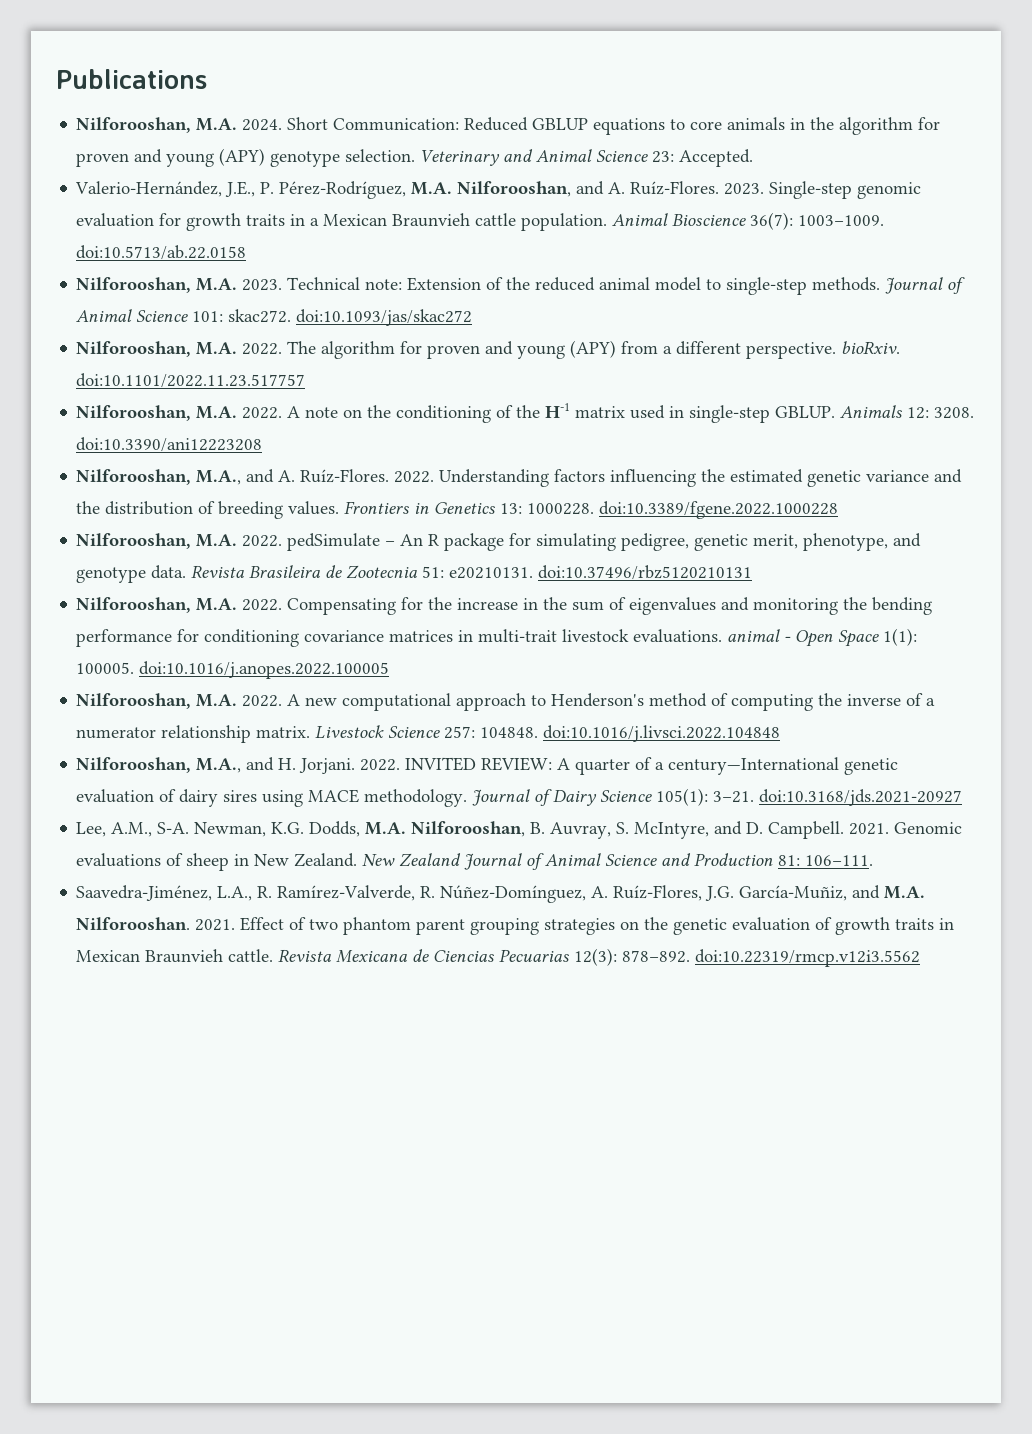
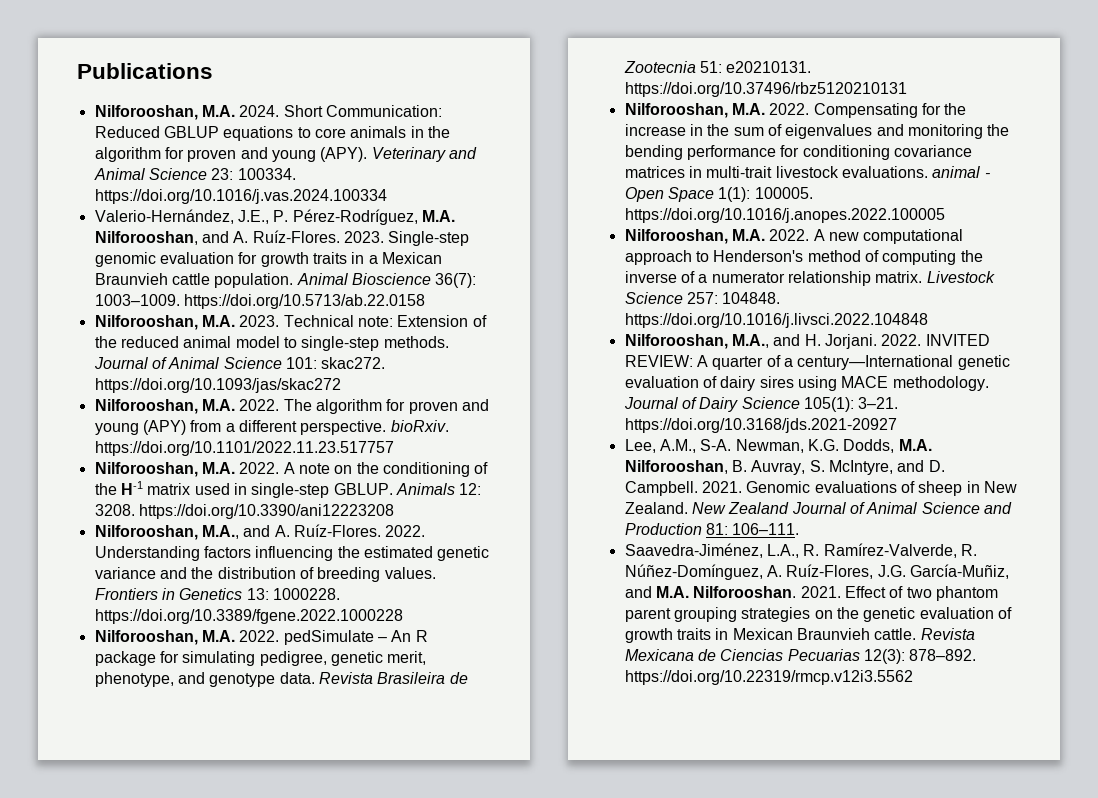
- Short Communication: Reduced GBLUP equations to core animals in the algorithm for proven and young (APY) genotype selection.
+ Short Communication: Reduced GBLUP equations to core animals in the algorithm for proven and young (APY).
- Veterinary and Animal Science 23: Accepted.
+ Veterinary and Animal Science 23: 100334. https://doi.org/10.1016/j.vas.2024.100334
- Animal Bioscience 36(7): 1003–1009. doi:10.5713/ab.22.0158
+ Animal Bioscience 36(7): 1003–1009. https://doi.org/10.5713/ab.22.0158
- Journal of Animal Science 101: skac272. doi:10.1093/jas/skac272
+ Journal of Animal Science 101: skac272. https://doi.org/10.1093/jas/skac272
- The algorithm for proven and young (APY) from a different perspective. bioRxiv. doi:10.1101/2022.11.23.517757
+ The algorithm for proven and young (APY) from a different perspective. bioRxiv. https://doi.org/10.1101/2022.11.23.517757
- Animals 12: 3208. doi:10.3390/ani12223208
+ Animals 12: 3208. https://doi.org/10.3390/ani12223208
- Frontiers in Genetics 13: 1000228. doi:10.3389/fgene.2022.1000228
+ Frontiers in Genetics 13: 1000228. https://doi.org/10.3389/fgene.2022.1000228
- Revista Brasileira de Zootecnia 51: e20210131. doi:10.37496/rbz5120210131
+ Revista Brasileira de Zootecnia 51: e20210131. https://doi.org/10.37496/rbz5120210131
- Compensating for the increase in the sum of eigenvalues and monitoring the bending performance for conditioning covariance matrices in multi-trait livestock evaluations. animal - Open Space 1(1): 100005. doi:10.1016/j.anopes.2022.100005
+ Compensating for the increase in the sum of eigenvalues and monitoring the bending performance for conditioning covariance matrices in multi-trait livestock evaluations. animal - Open Space 1(1): 100005. https://doi.org/10.1016/j.anopes.2022.100005
- Livestock Science 257: 104848. doi:10.1016/j.livsci.2022.104848
+ Livestock Science 257: 104848. https://doi.org/10.1016/j.livsci.2022.104848
- Journal of Dairy Science 105(1): 3–21. doi:10.3168/jds.2021-20927
+ Journal of Dairy Science 105(1): 3–21. https://doi.org/10.3168/jds.2021-20927
- Revista Mexicana de Ciencias Pecuarias 12(3): 878–892. doi:10.22319/rmcp.v12i3.5562
+ Revista Mexicana de Ciencias Pecuarias 12(3): 878–892. https://doi.org/10.22319/rmcp.v12i3.5562

